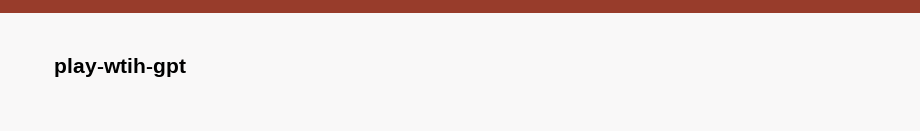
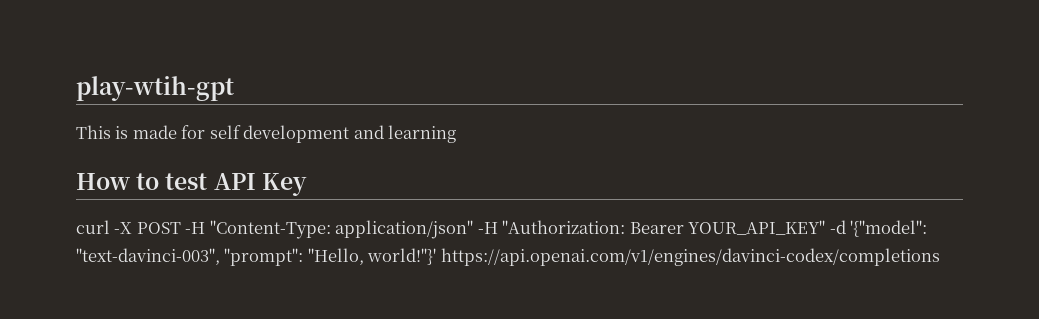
+ This is made for self development and learning
+ How to test API Key
+ curl -X POST -H "Content-Type: application/json" -H "Authorization: Bearer YOUR_API_KEY" -d '{"model": "text-davinci-003", "prompt": "Hello, world!"}' https://api.openai.com/v1/engines/davinci-codex/completions

